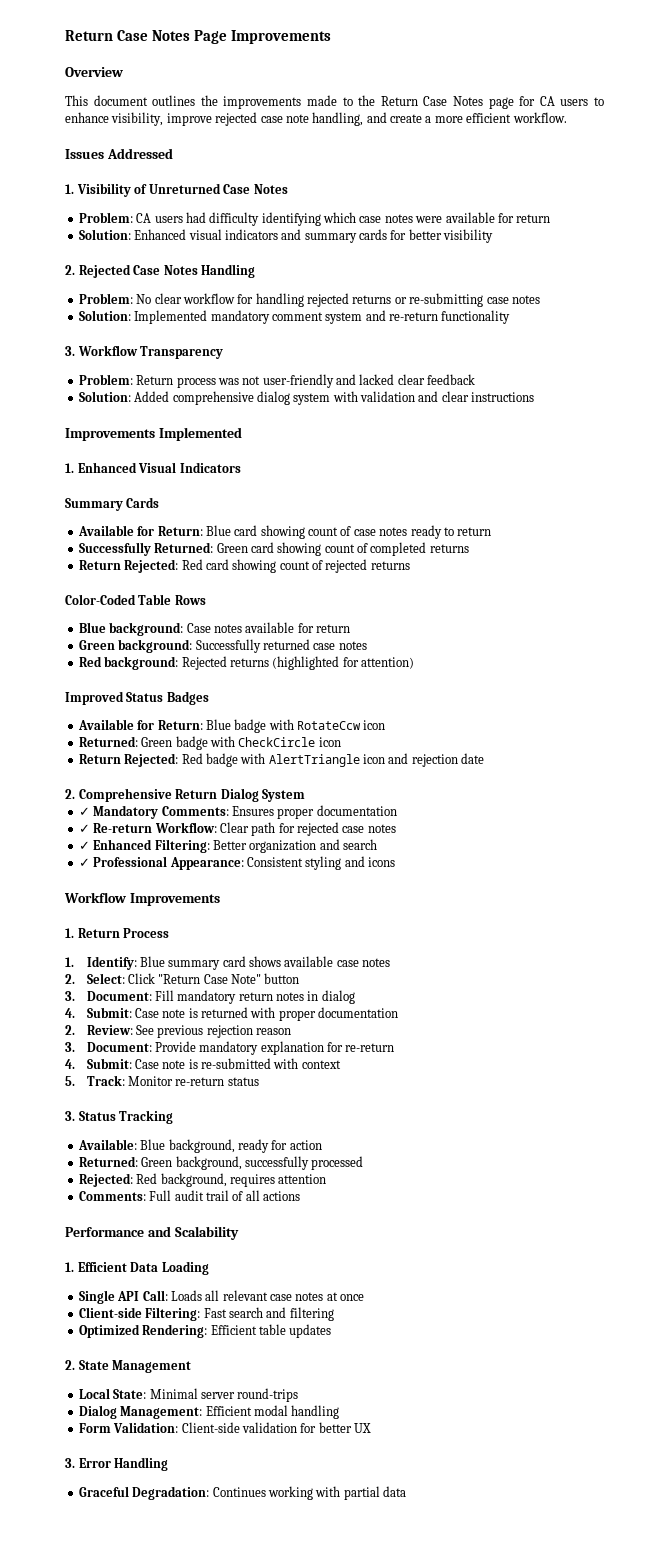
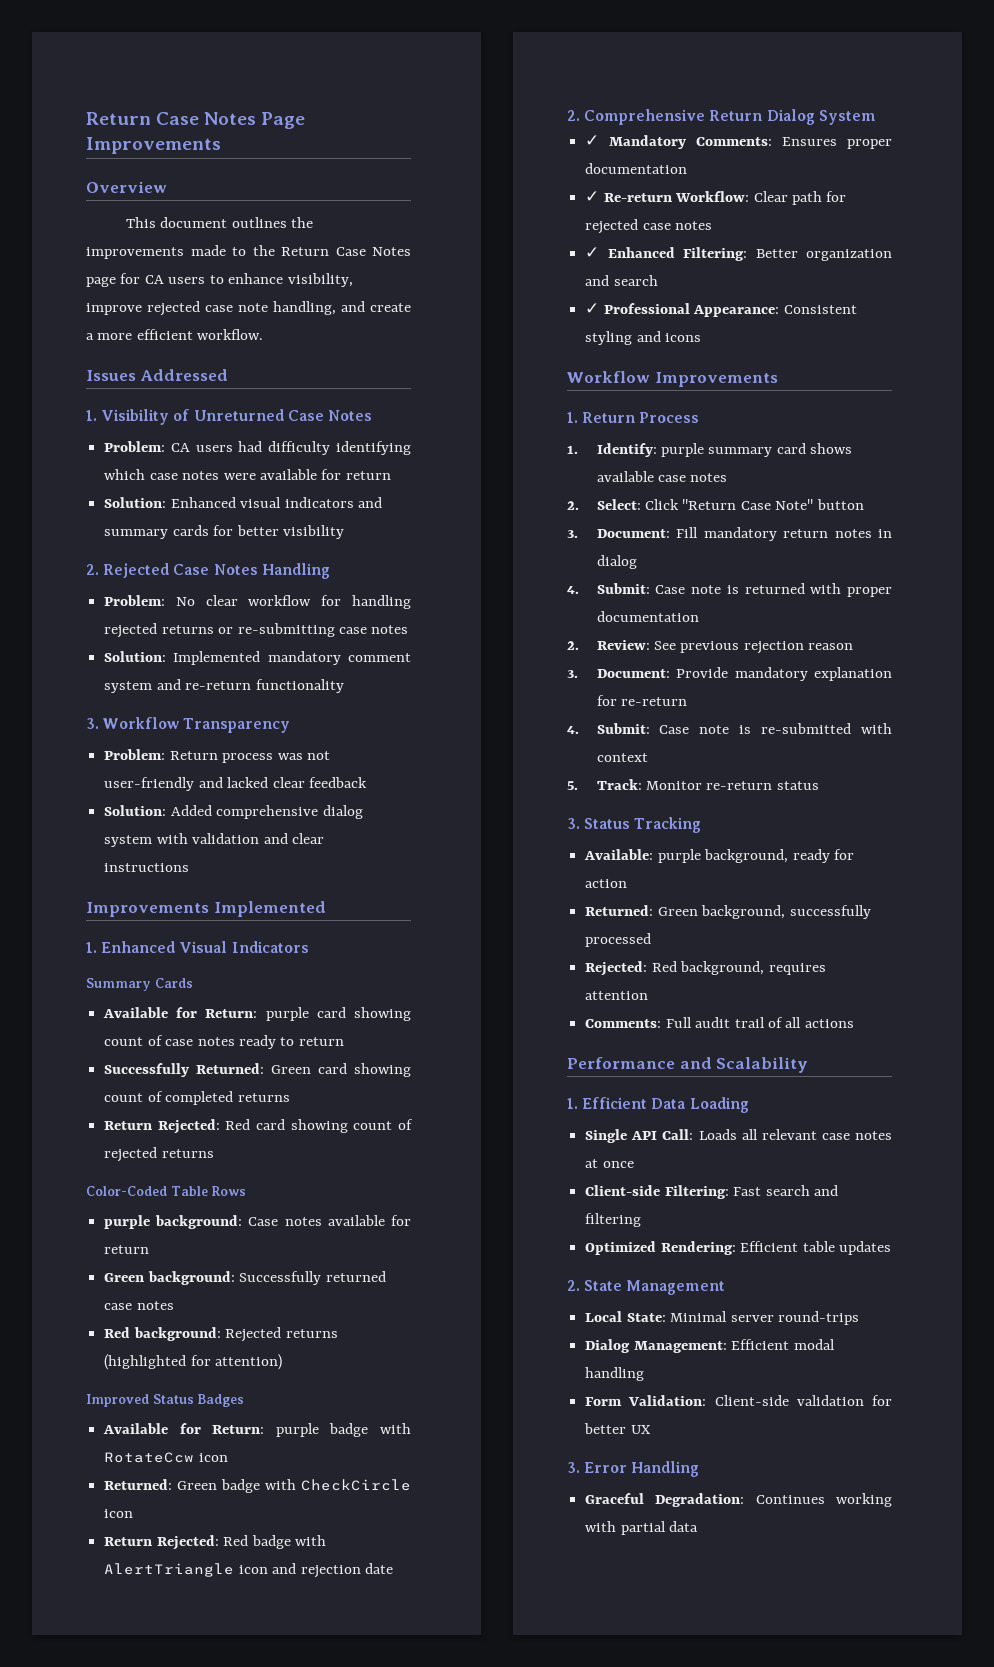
- Available for Return: Blue card showing count of case notes ready to return
+ Available for Return: purple card showing count of case notes ready to return
- Blue background: Case notes available for return
+ purple background: Case notes available for return
- Available for Return: Blue badge with RotateCcw icon
+ Available for Return: purple badge with RotateCcw icon
- 1. Identify: Blue summary card shows available case notes
+ 1. Identify: purple summary card shows available case notes
- Available: Blue background, ready for action
+ Available: purple background, ready for action

